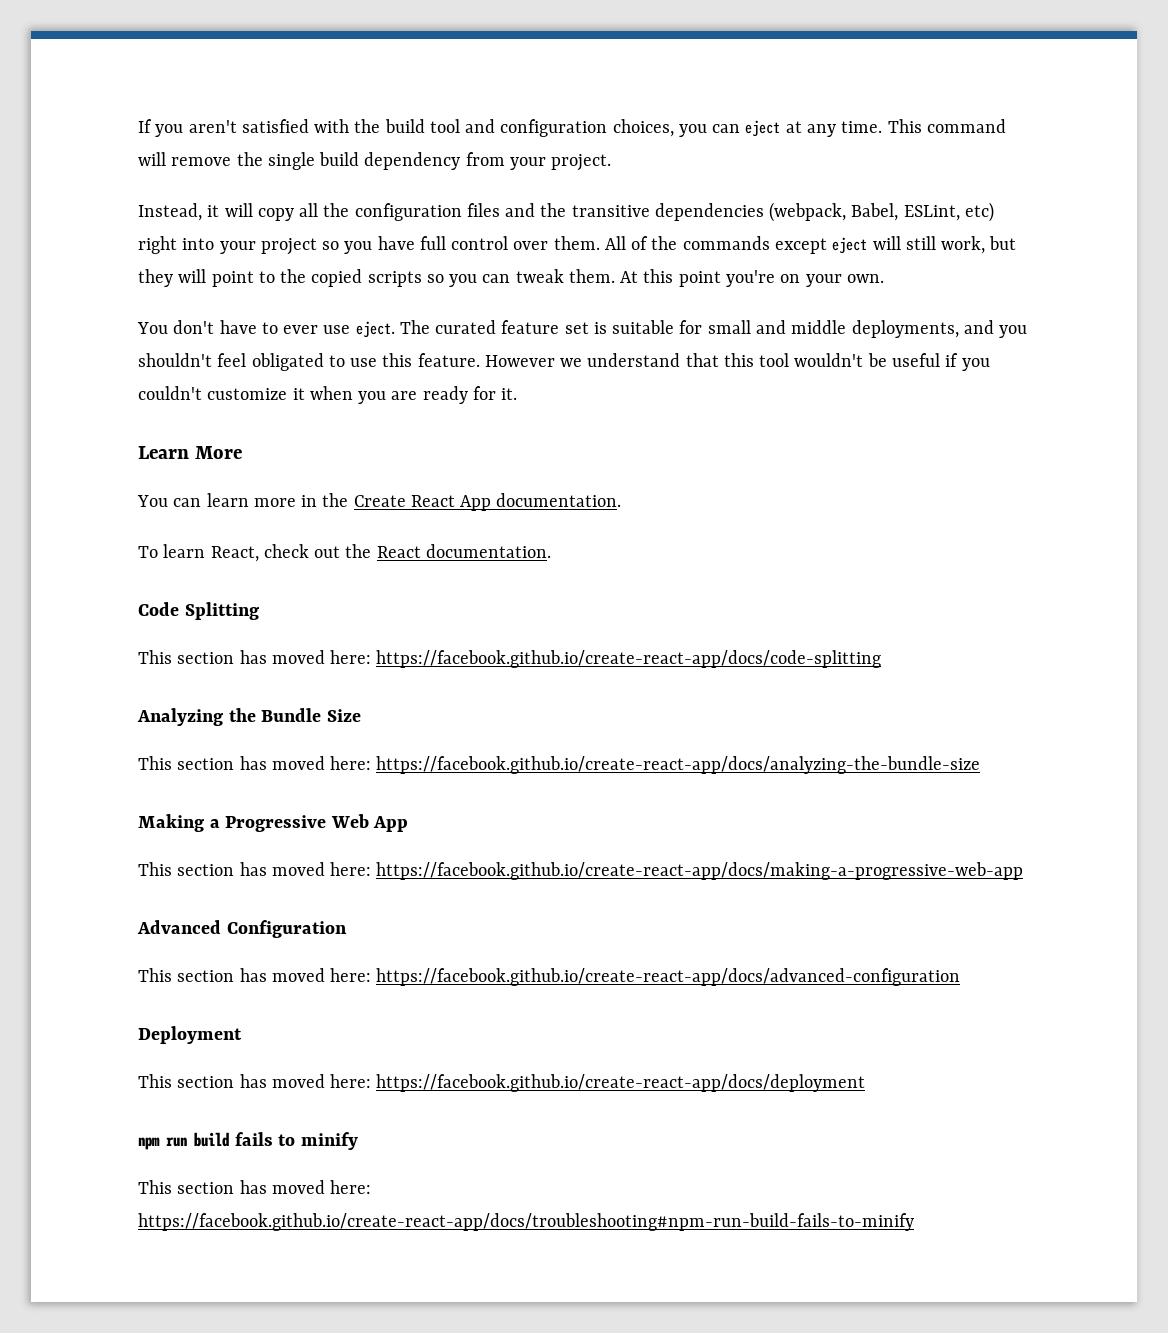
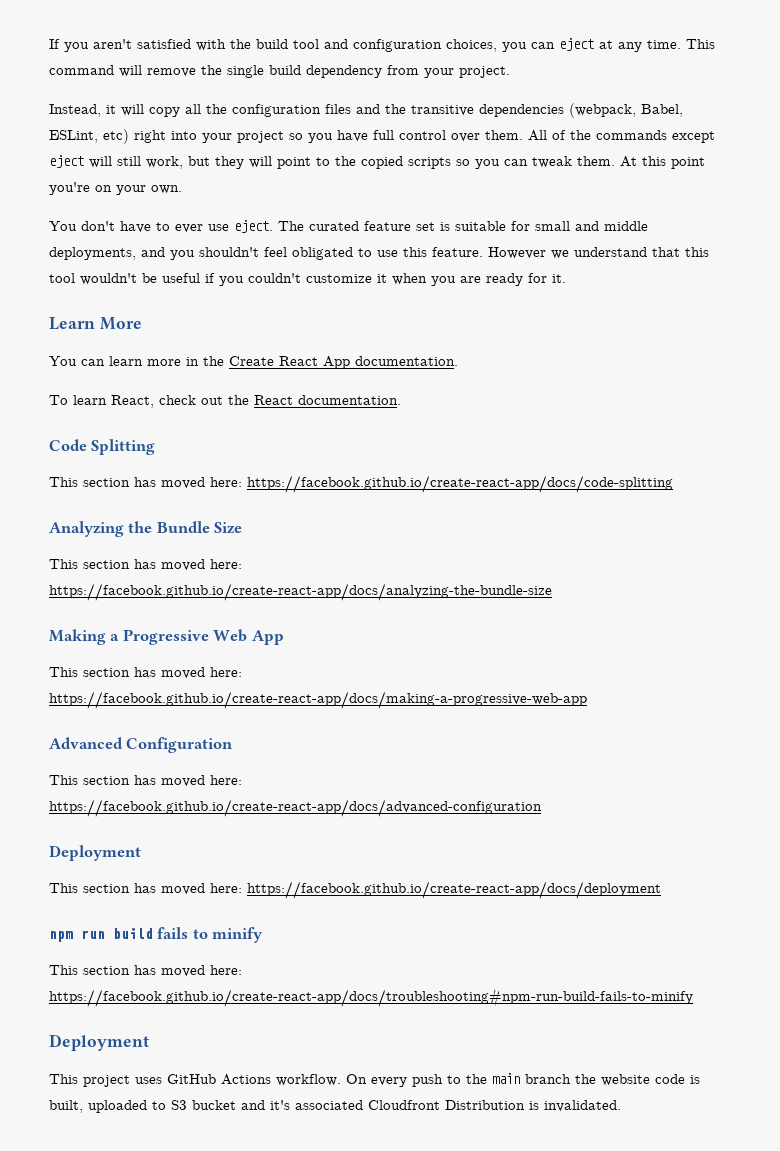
  This section has moved here: https://facebook.github.io/create-react-app/docs/troubleshooting#npm-run-build-fails-to-minify
+ Deployment
+ This project uses GitHub Actions workflow. On every push to the main branch the website code is built, uploaded to S3 bucket and it's associated Cloudfront Distribution is invalidated.

